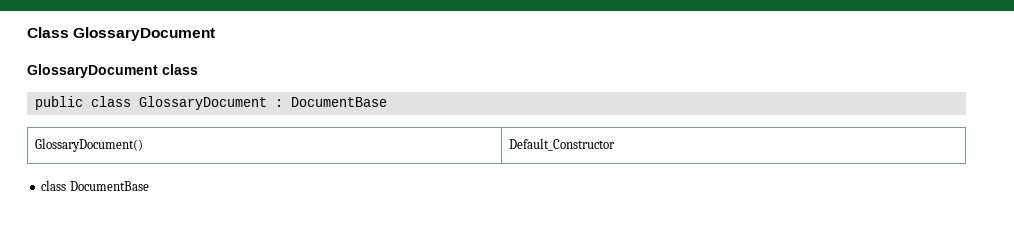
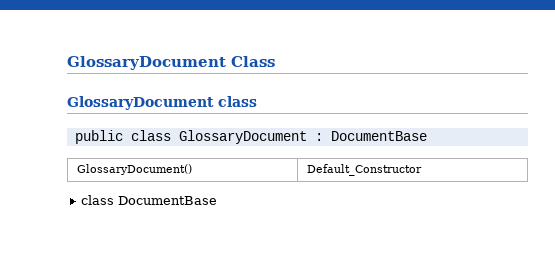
- Class GlossaryDocument
+ GlossaryDocument Class

